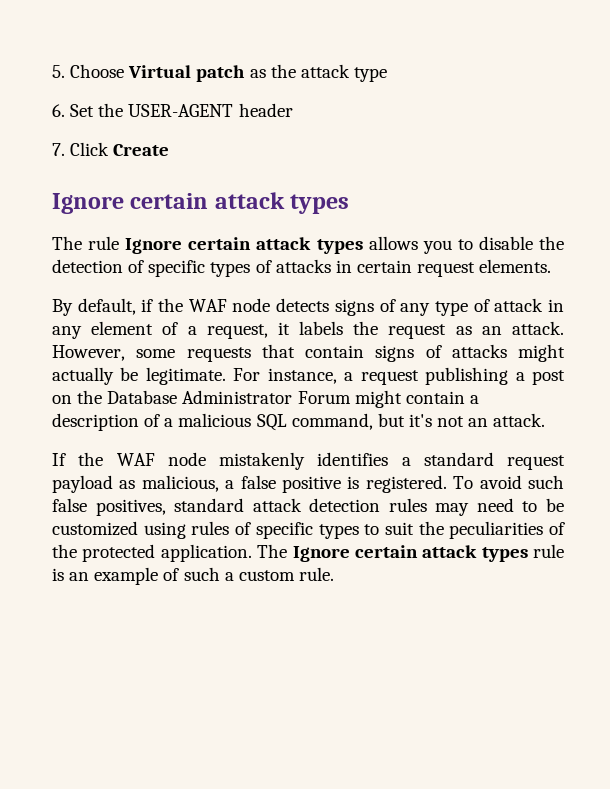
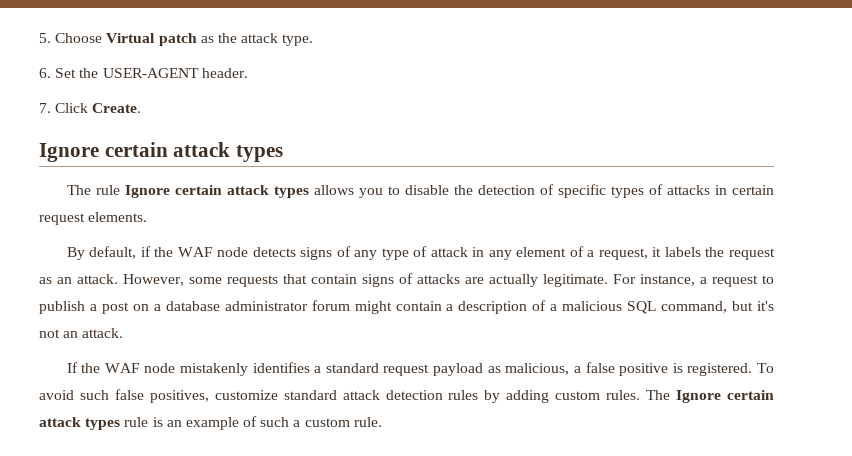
- 5. Choose Virtual patch as the attack type
+ 5. Choose Virtual patch as the attack type.
- 6. Set the USER-AGENT header
+ 6. Set the USER-AGENT header.
- 7. Click Create
+ 7. Click Create.
- However, some requests that contain signs of attacks might actually be legitimate.
+ However, some requests that contain signs of attacks are actually legitimate.
- For instance, a request publishing a post on the Database Administrator Forum might contain a description of a malicious SQL command, but it's not an attack.
+ For instance, a request to publish a post on a database administrator forum might contain a description of a malicious SQL command, but it's not an attack.
- To avoid such false positives, standard attack detection rules may need to be customized using rules of specific types to suit the peculiarities of the protected application.
+ To avoid such false positives, customize standard attack detection rules by adding custom rules.

